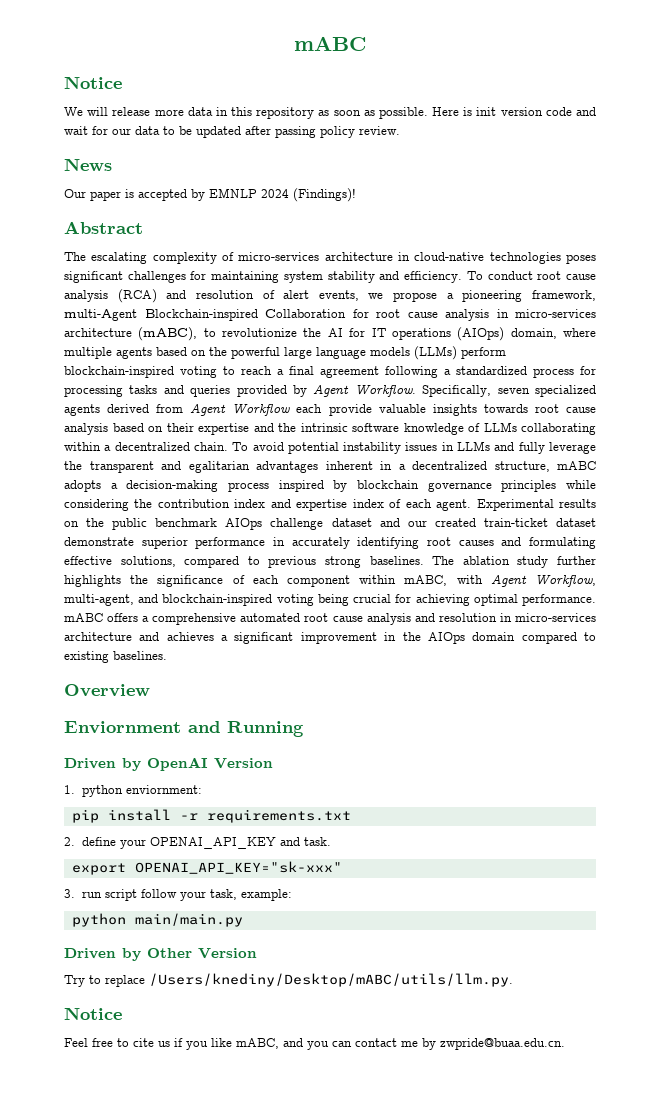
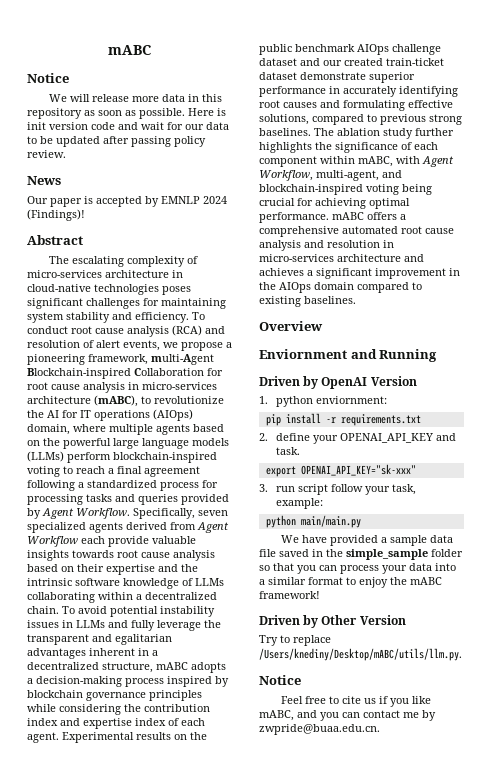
+ We have provided a sample data file saved in the simple_sample folder so that you can process your data into a similar format to enjoy the mABC framework!

